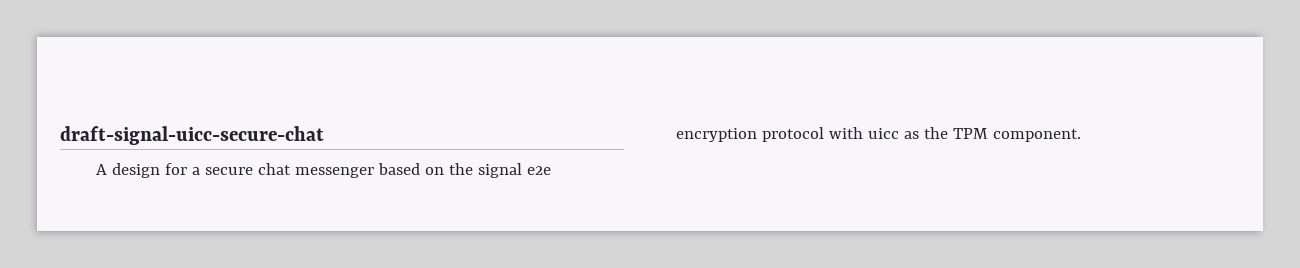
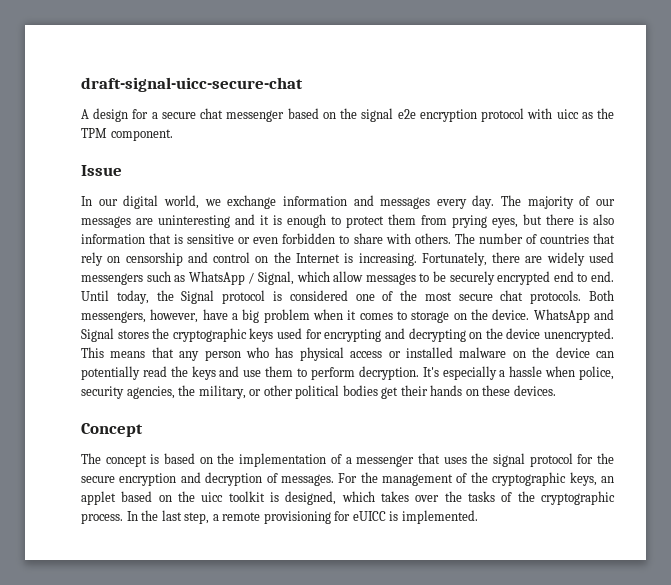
+ Issue
+ In our digital world, we exchange information and messages every day. The majority of our messages are uninteresting and it is enough to protect them from prying eyes, but there is also information that is sensitive or even forbidden to share with others. The number of countries that rely on censorship and control on the Internet is increasing. Fortunately, there are widely used messengers such as WhatsApp / Signal, which allow messages to be securely encrypted end to end. Until today, the Signal protocol is considered one of the most secure chat protocols. Both messengers, however, have a big problem when it comes to storage on the device. WhatsApp and Signal stores the cryptographic keys used for encrypting and decrypting on the device unencrypted. This means that any person who has physical access or installed malware on the device can potentially read the keys and use them to perform decryption. It's especially a hassle when police, security agencies, the military, or other political bodies get their hands on these devices.
+ Concept
+ The concept is based on the implementation of a messenger that uses the signal protocol for the secure encryption and decryption of messages. For the management of the cryptographic keys, an applet based on the uicc toolkit is designed, which takes over the tasks of the cryptographic process. In the last step, a remote provisioning for eUICC is implemented.

